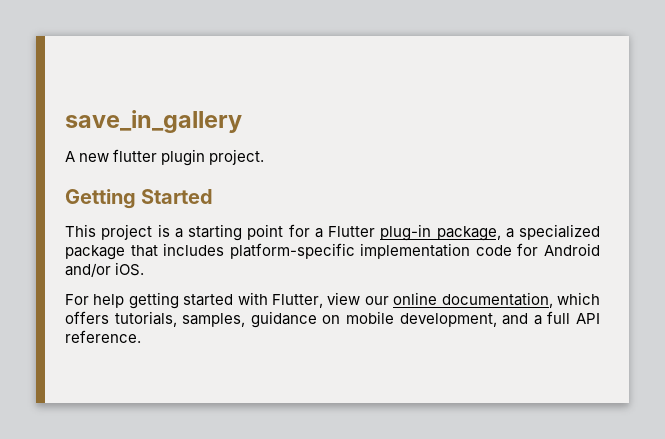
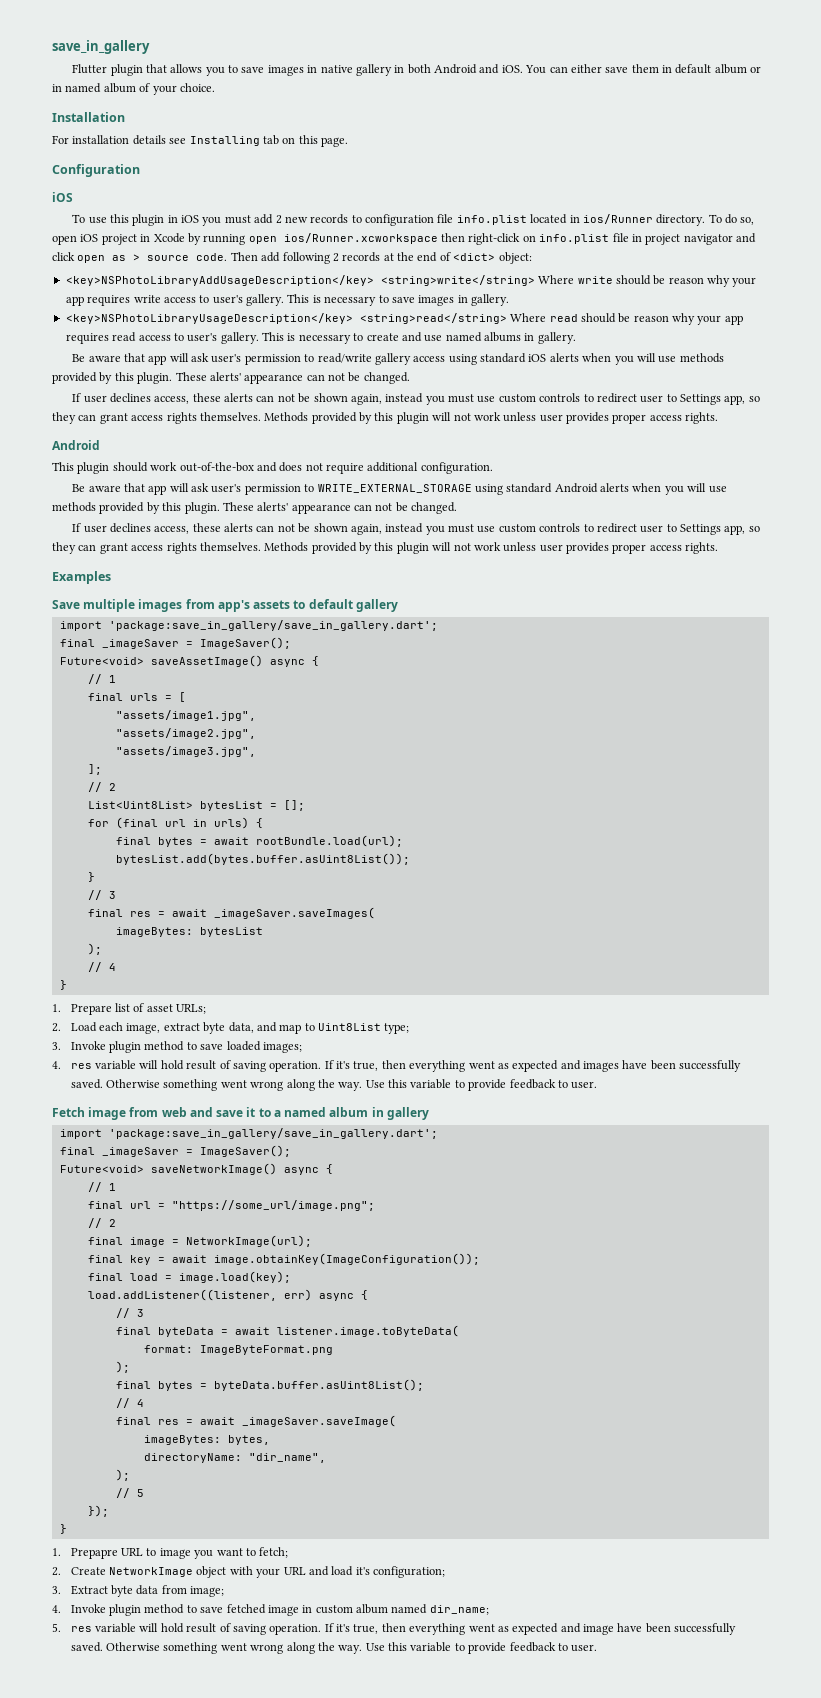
- A new flutter plugin project.
- Getting Started
- This project is a starting point for a Flutter plug-in package, a specialized package that includes platform-specific implementation code for Android and/or iOS.
- For help getting started with Flutter, view our online documentation, which offers tutorials, samples, guidance on mobile development, and a full API reference.
+ Flutter plugin that allows you to save images in native gallery in both Android and iOS. You can either save them in default album or in named album of your choice.
+ Installation
+ For installation details see Installing tab on this page.
+ Configuration
+ iOS
+ To use this plugin in iOS you must add 2 new records to configuration file info.plist located in ios/Runner directory. To do so, open iOS project in Xcode by running open ios/Runner.xcworkspace then right-click on info.plist file in project navigator and click open as > source code. Then add following 2 records at the end of <dict> object:
+ <key>NSPhotoLibraryAddUsageDescription</key> <string>write</string> Where write should be reason why your app requires write access to user's gallery. This is necessary to save images in gallery.
+ <key>NSPhotoLibraryUsageDescription</key> <string>read</string> Where read should be reason why your app requires read access to user's gallery. This is necessary to create and use named albums in gallery.
+ Be aware that app will ask user's permission to read/write gallery access using standard iOS alerts when you will use methods provided by this plugin. These alerts' appearance can not be changed.
+ If user declines access, these alerts can not be shown again, instead you must use custom controls to redirect user to Settings app, so they can grant access rights themselves. Methods provided by this plugin will not work unless user provides proper access rights.
+ Android
+ This plugin should work out-of-the-box and does not require additional configuration.
+ Be aware that app will ask user's permission to WRITE_EXTERNAL_STORAGE using standard Android alerts when you will use methods provided by this plugin. These alerts' appearance can not be changed.
+ If user declines access, these alerts can not be shown again, instead you must use custom controls to redirect user to Settings app, so they can grant access rights themselves. Methods provided by this plugin will not work unless user provides proper access rights.
+ Examples
+ Save multiple images from app's assets to default gallery
+ import 'package:save_in_gallery/save_in_gallery.dart';
+ final _imageSaver = ImageSaver();
+ Future<void> saveAssetImage() async {
+ // 1
+ final urls = [
+ "assets/image1.jpg",
+ "assets/image2.jpg",
+ "assets/image3.jpg",
+ ];
+ // 2
+ List<Uint8List> bytesList = [];
+ for (final url in urls) {
+ final bytes = await rootBundle.load(url);
+ bytesList.add(bytes.buffer.asUint8List());
+ }
+ // 3
+ final res = await _imageSaver.saveImages(
+ imageBytes: bytesList
+ );
+ // 4
+ }
+ 1. Prepare list of asset URLs;
+ 2. Load each image, extract byte data, and map to Uint8List type;
+ 3. Invoke plugin method to save loaded images;
+ 4. res variable will hold result of saving operation. If it's true, then everything went as expected and images have been successfully saved. Otherwise something went wrong along the way. Use this variable to provide feedback to user.
+ Fetch image from web and save it to a named album in gallery
+ import 'package:save_in_gallery/save_in_gallery.dart';
+ final _imageSaver = ImageSaver();
+ Future<void> saveNetworkImage() async {
+ // 1
+ final url = "https://some_url/image.png";
+ // 2
+ final image = NetworkImage(url);
+ final key = await image.obtainKey(ImageConfiguration());
+ final load = image.load(key);
+ load.addListener((listener, err) async {
+ // 3
+ final byteData = await listener.image.toByteData(
+ format: ImageByteFormat.png
+ );
+ final bytes = byteData.buffer.asUint8List();
+ // 4
+ final res = await _imageSaver.saveImage(
+ imageBytes: bytes,
+ directoryName: "dir_name",
+ );
+ // 5
+ });
+ }
+ 1. Prepapre URL to image you want to fetch;
+ 2. Create NetworkImage object with your URL and load it's configuration;
+ 3. Extract byte data from image;
+ 4. Invoke plugin method to save fetched image in custom album named dir_name;
+ 5. res variable will hold result of saving operation. If it's true, then everything went as expected and image have been successfully saved. Otherwise something went wrong along the way. Use this variable to provide feedback to user.

